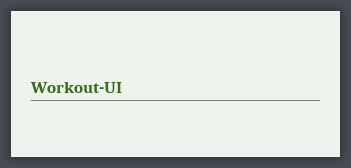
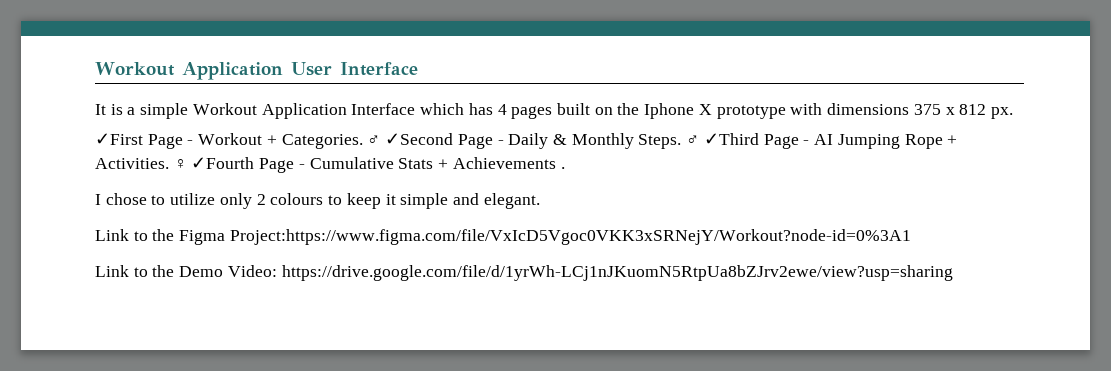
- Workout-UI
+ Workout Application User Interface
+ It is a simple Workout Application Interface which has 4 pages built on the Iphone X prototype with dimensions 375 x 812 px.
+ ✓First Page - Workout + Categories. ♂ ✓Second Page - Daily & Monthly Steps. ♂ ✓Third Page - AI Jumping Rope + Activities. ♀ ✓Fourth Page - Cumulative Stats + Achievements .
+ I chose to utilize only 2 colours to keep it simple and elegant.
+ Link to the Figma Project:https://www.figma.com/file/VxIcD5Vgoc0VKK3xSRNejY/Workout?node-id=0%3A1
+ Link to the Demo Video: https://drive.google.com/file/d/1yrWh-LCj1nJKuomN5RtpUa8bZJrv2ewe/view?usp=sharing

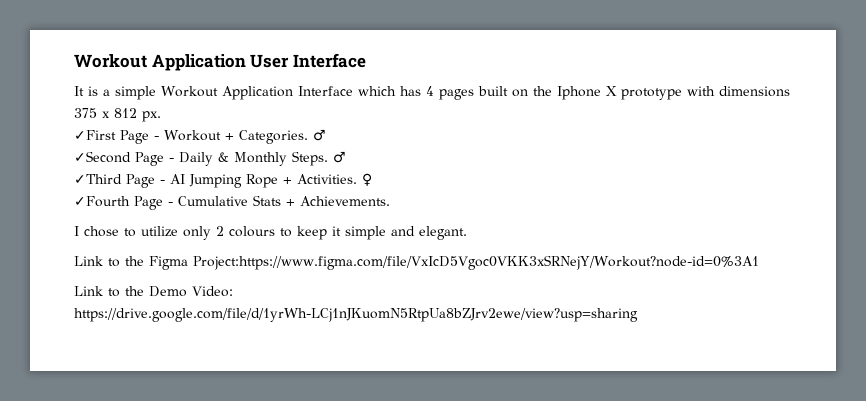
- ✓First Page - Workout + Categories. ♂ ✓Second Page - Daily & Monthly Steps. ♂ ✓Third Page - AI Jumping Rope + Activities.
+ ✓First Page - Workout + Categories. ♂
+ ✓Second Page - Daily & Monthly Steps. ♂
+ ✓Third Page - AI Jumping Rope + Activities.
- ♀ ✓Fourth Page - Cumulative Stats + Achievements .
+ ♀
+ ✓Fourth Page - Cumulative Stats + Achievements.

